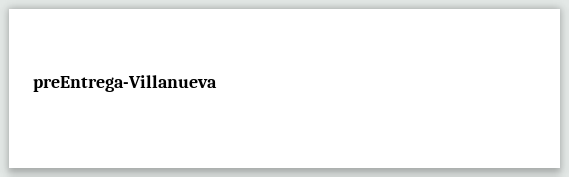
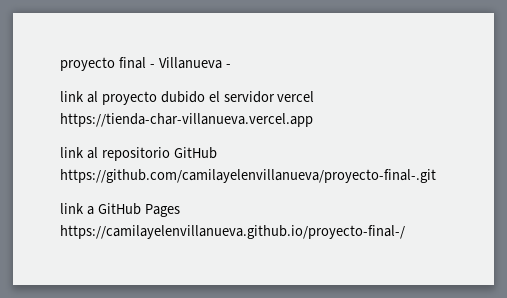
- preEntrega-Villanueva
+ proyecto final - Villanueva -
+ link al proyecto dubido el servidor vercel https://tienda-char-villanueva.vercel.app
+ link al repositorio GitHub https://github.com/camilayelenvillanueva/proyecto-final-.git
+ link a GitHub Pages https://camilayelenvillanueva.github.io/proyecto-final-/

